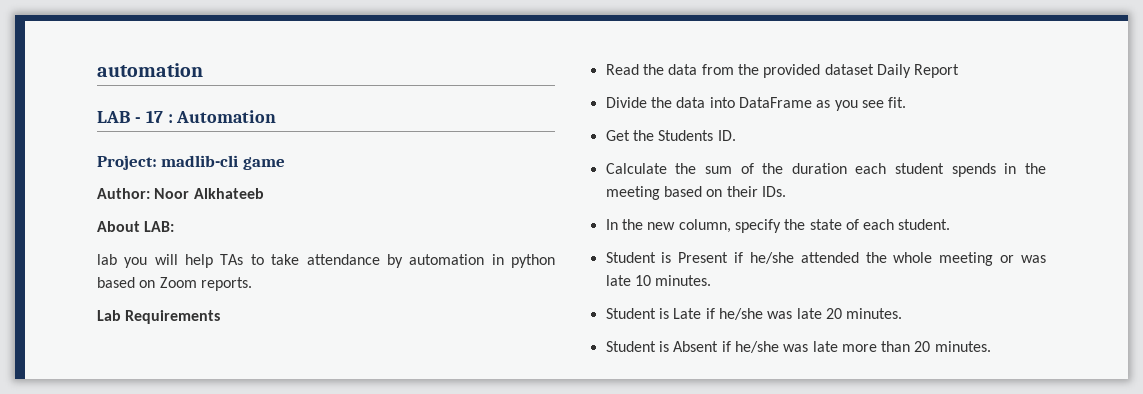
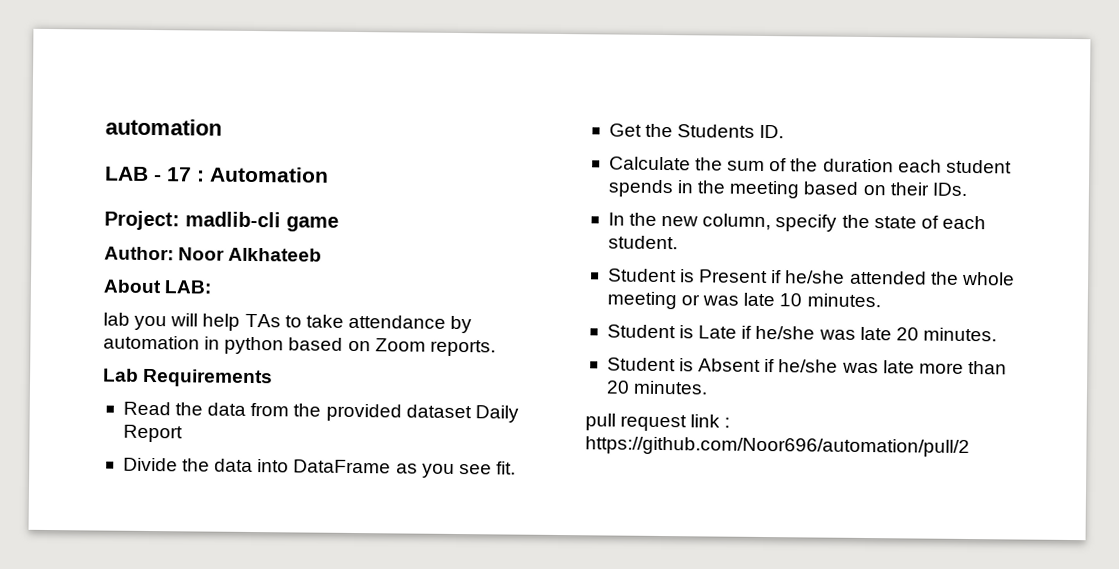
+ pull request link : https://github.com/Noor696/automation/pull/2

